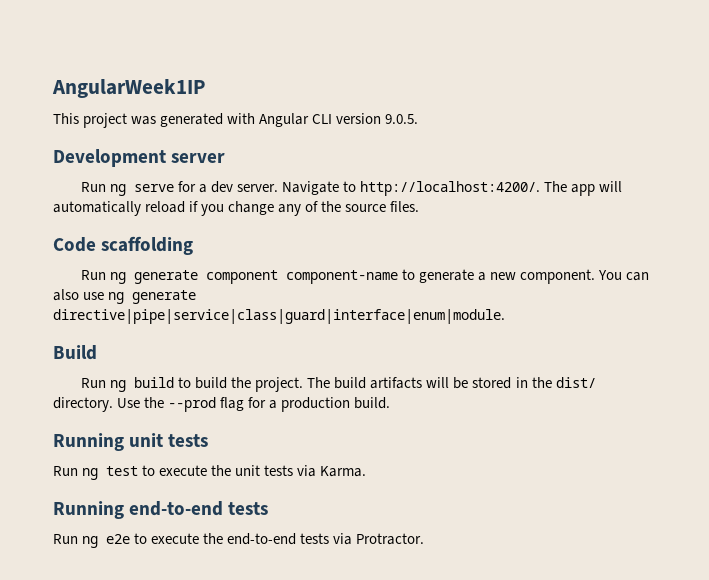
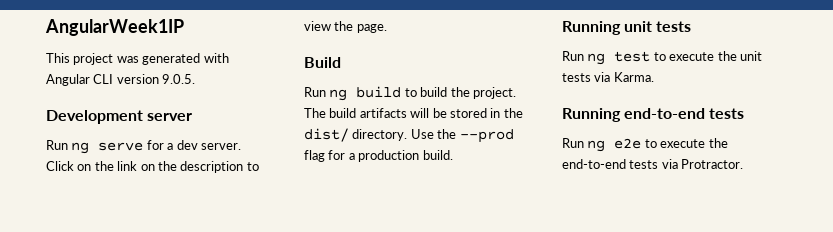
- Navigate to http://localhost:4200/. The app will automatically reload if you change any of the source files.
- Code scaffolding
- Run ng generate component component-name to generate a new component. You can also use ng generate directive|pipe|service|class|guard|interface|enum|module.
+ Click on the link on the description to view the page.

